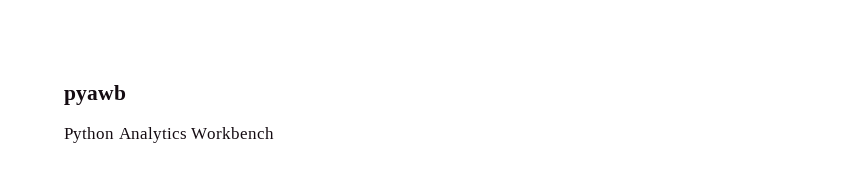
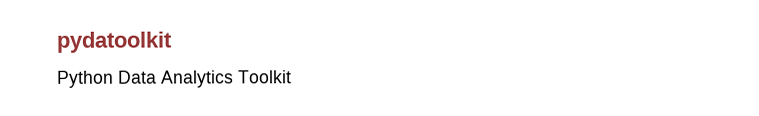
- pyawb
+ pydatoolkit
- Python Analytics Workbench
+ Python Data Analytics Toolkit

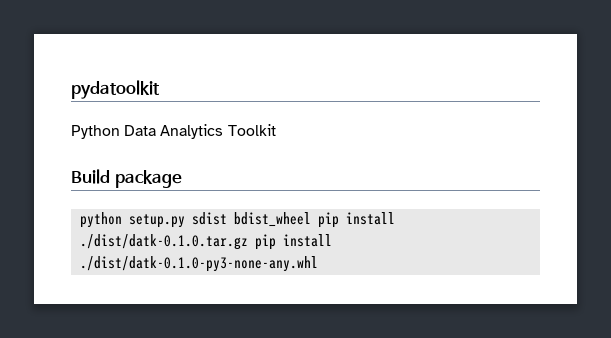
+ Build package
+ python setup.py sdist bdist_wheel pip install ./dist/datk-0.1.0.tar.gz pip install ./dist/datk-0.1.0-py3-none-any.whl

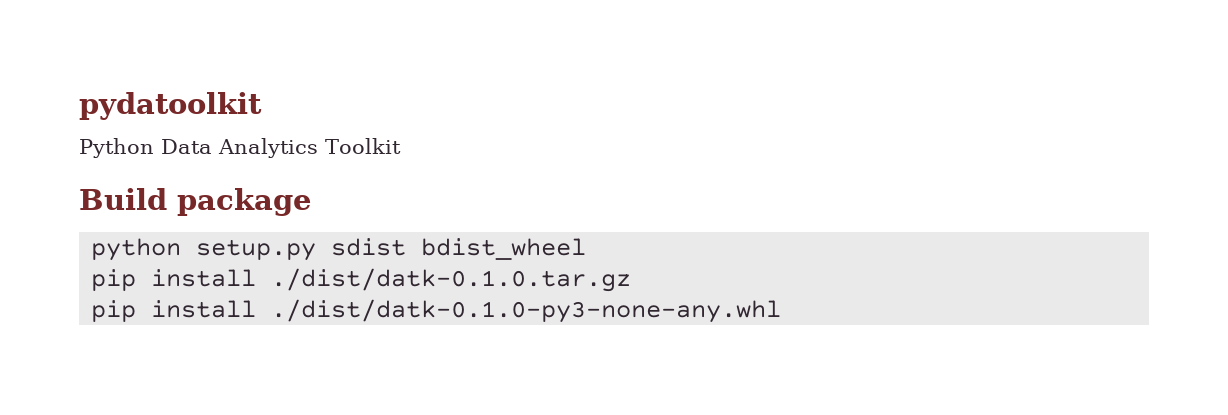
- python setup.py sdist bdist_wheel pip install ./dist/datk-0.1.0.tar.gz pip install ./dist/datk-0.1.0-py3-none-any.whl
+ python setup.py sdist bdist_wheel
+ pip install ./dist/datk-0.1.0.tar.gz
+ pip install ./dist/datk-0.1.0-py3-none-any.whl

